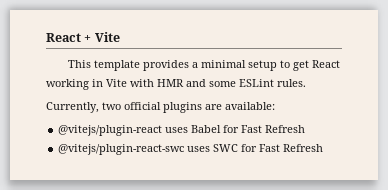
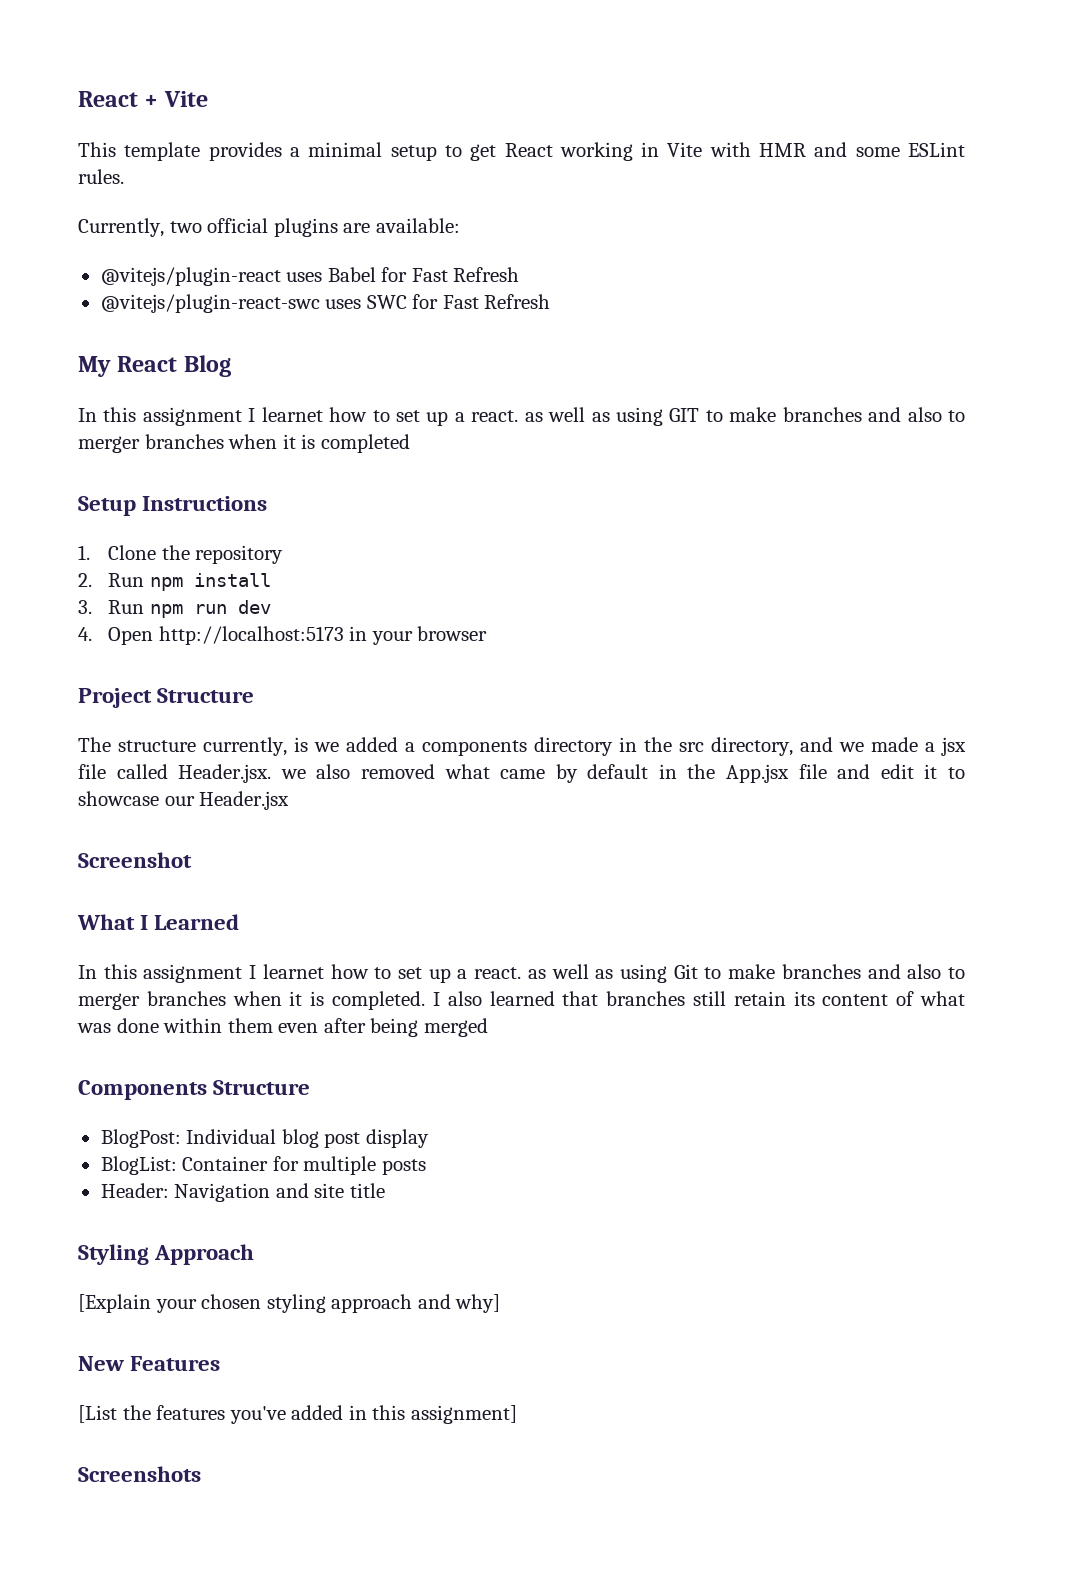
+ My React Blog
+ In this assignment I learnet how to set up a react. as well as using GIT to make branches and also to merger branches when it is completed
+ Setup Instructions
+ 1. Clone the repository
+ 2. Run npm install
+ 3. Run npm run dev
+ 4. Open http://localhost:5173 in your browser
+ Project Structure
+ The structure currently, is we added a components directory in the src directory, and we made a jsx file called Header.jsx. we also removed what came by default in the App.jsx file and edit it to showcase our Header.jsx
+ Screenshot
+ What I Learned
+ In this assignment I learnet how to set up a react. as well as using Git to make branches and also to merger branches when it is completed. I also learned that branches still retain its content of what was done within them even after being merged
+ Components Structure
+ BlogPost: Individual blog post display
+ BlogList: Container for multiple posts
+ Header: Navigation and site title
+ Styling Approach
+ [Explain your chosen styling approach and why]
+ New Features
+ [List the features you've added in this assignment]
+ Screenshots

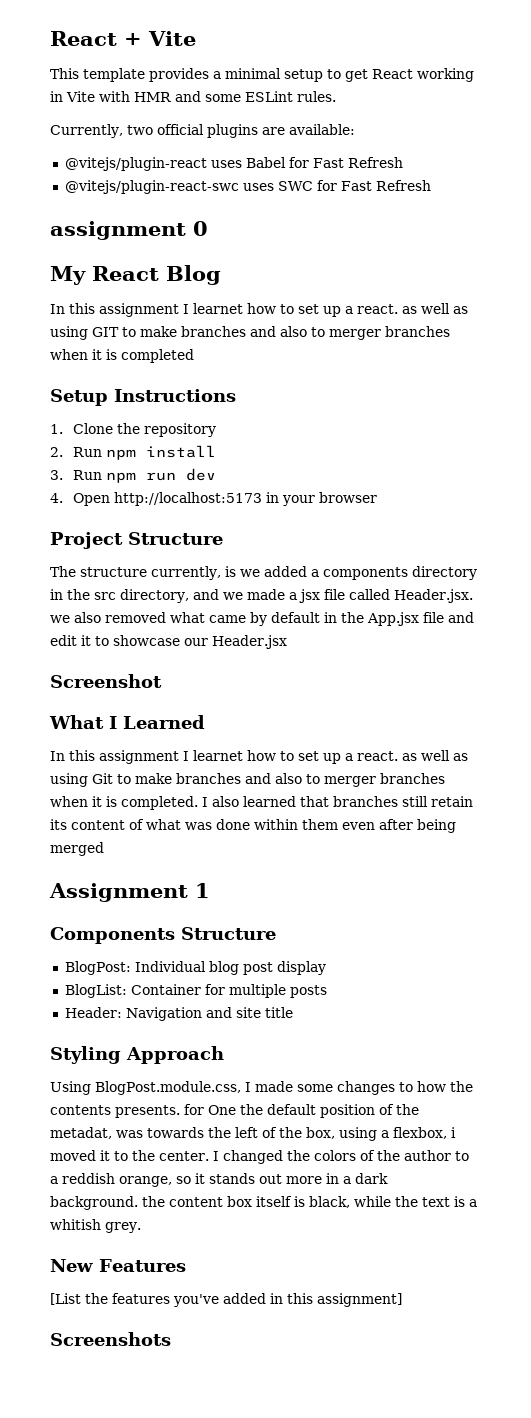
+ assignment 0
+ Assignment 1
- [Explain your chosen styling approach and why]
+ Using BlogPost.module.css, I made some changes to how the contents presents. for One the default position of the metadat, was towards the left of the box, using a flexbox, i moved it to the center. I changed the colors of the author to a reddish orange, so it stands out more in a dark background. the content box itself is black, while the text is a whitish grey.

